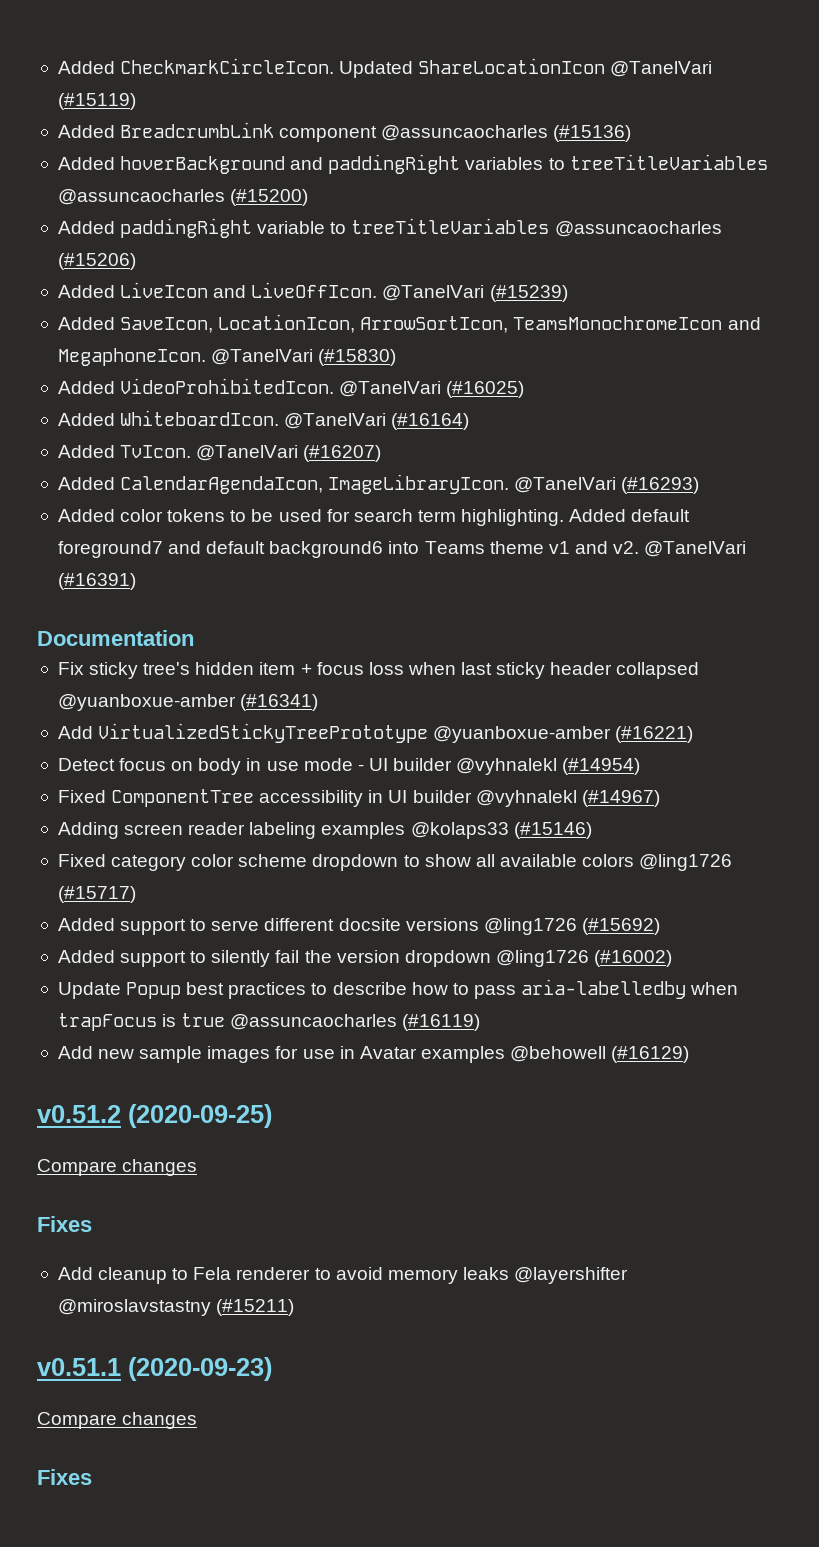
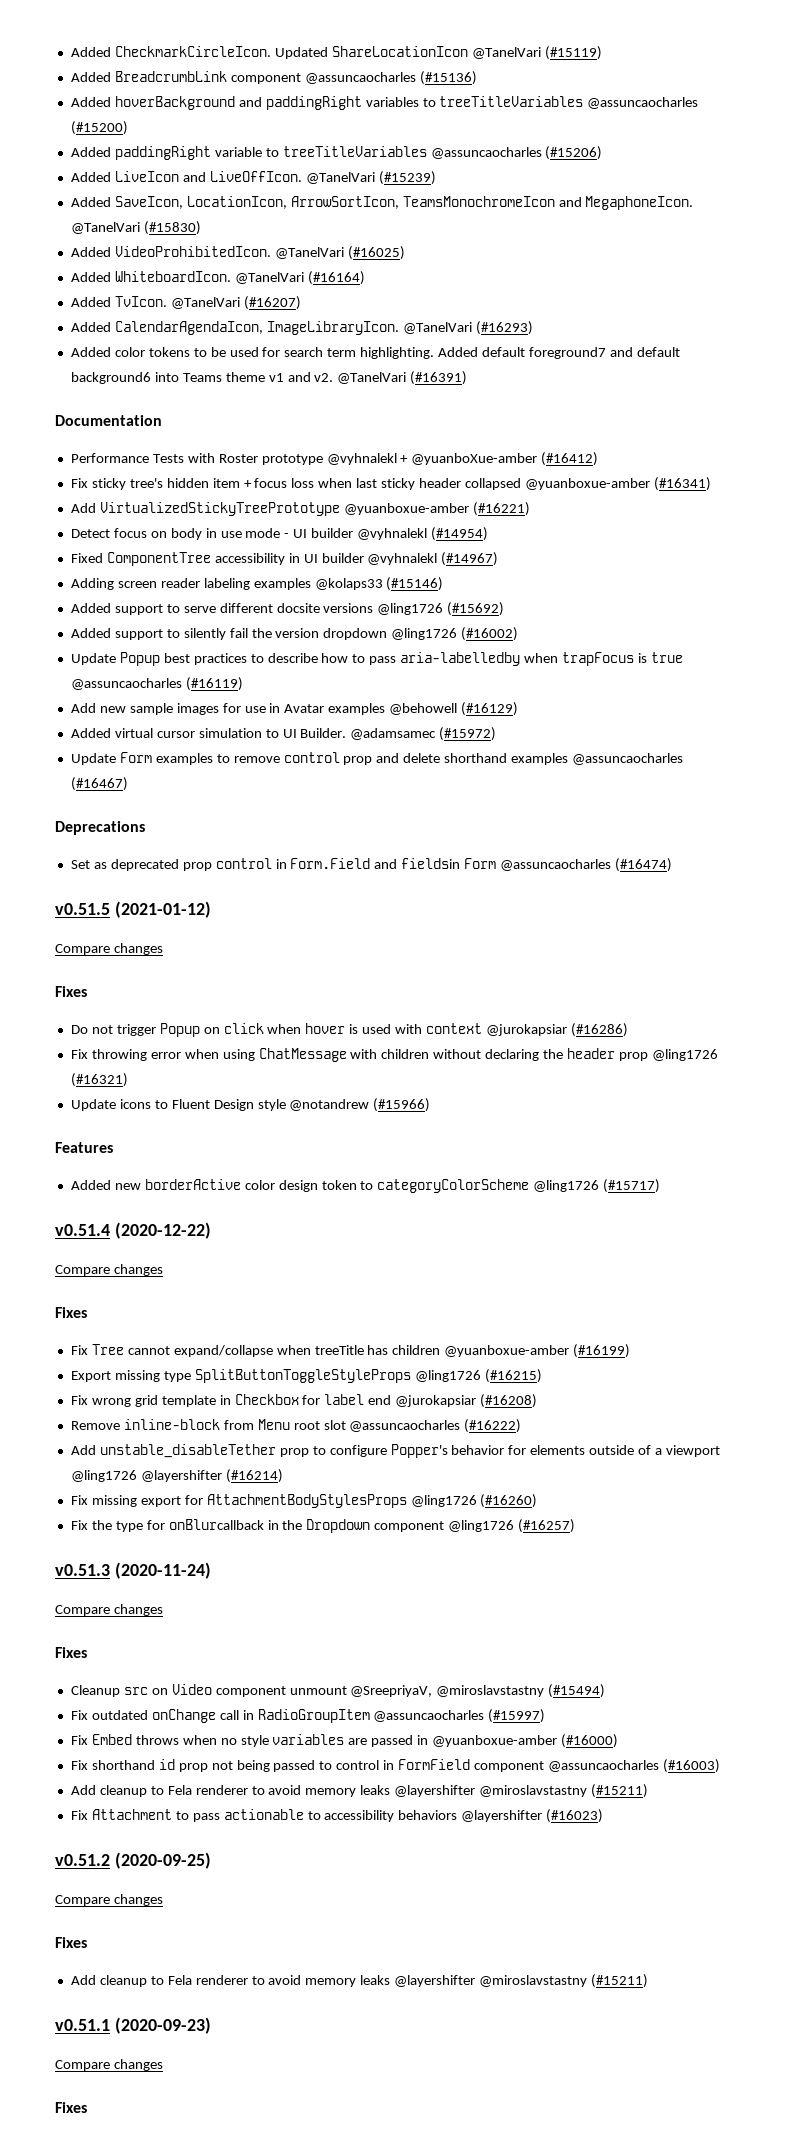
+ Performance Tests with Roster prototype @vyhnalekl + @yuanboXue-amber (#16412)
- Fixed category color scheme dropdown to show all available colors @ling1726 (#15717)
+ Added virtual cursor simulation to UI Builder. @adamsamec (#15972)
+ Update Form examples to remove control prop and delete shorthand examples @assuncaocharles (#16467)
+ Deprecations
+ Set as deprecated prop control in Form.Field and fieldsin Form @assuncaocharles (#16474)
+ v0.51.5 (2021-01-12)
+ Compare changes
+ Fixes
+ Do not trigger Popup on click when hover is used with context @jurokapsiar (#16286)
+ Fix throwing error when using ChatMessage with children without declaring the header prop @ling1726 (#16321)
+ Update icons to Fluent Design style @notandrew (#15966)
+ Features
+ Added new borderActive color design token to categoryColorScheme @ling1726 (#15717)
+ v0.51.4 (2020-12-22)
+ Compare changes
+ Fixes
+ Fix Tree cannot expand/collapse when treeTitle has children @yuanboxue-amber (#16199)
+ Export missing type SplitButtonToggleStyleProps @ling1726 (#16215)
+ Fix wrong grid template in Checkbox for label end @jurokapsiar (#16208)
+ Remove inline-block from Menu root slot @assuncaocharles (#16222)
+ Add unstable_disableTether prop to configure Popper's behavior for elements outside of a viewport @ling1726 @layershifter (#16214)
+ Fix missing export for AttachmentBodyStylesProps @ling1726 (#16260)
+ Fix the type for onBlurcallback in the Dropdown component @ling1726 (#16257)
+ v0.51.3 (2020-11-24)
+ Compare changes
+ Fixes
+ Cleanup src on Video component unmount @SreepriyaV, @miroslavstastny (#15494)
+ Fix outdated onChange call in RadioGroupItem @assuncaocharles (#15997)
+ Fix Embed throws when no style variables are passed in @yuanboxue-amber (#16000)
+ Fix shorthand id prop not being passed to control in FormField component @assuncaocharles (#16003)
+ Add cleanup to Fela renderer to avoid memory leaks @layershifter @miroslavstastny (#15211)
+ Fix Attachment to pass actionable to accessibility behaviors @layershifter (#16023)

